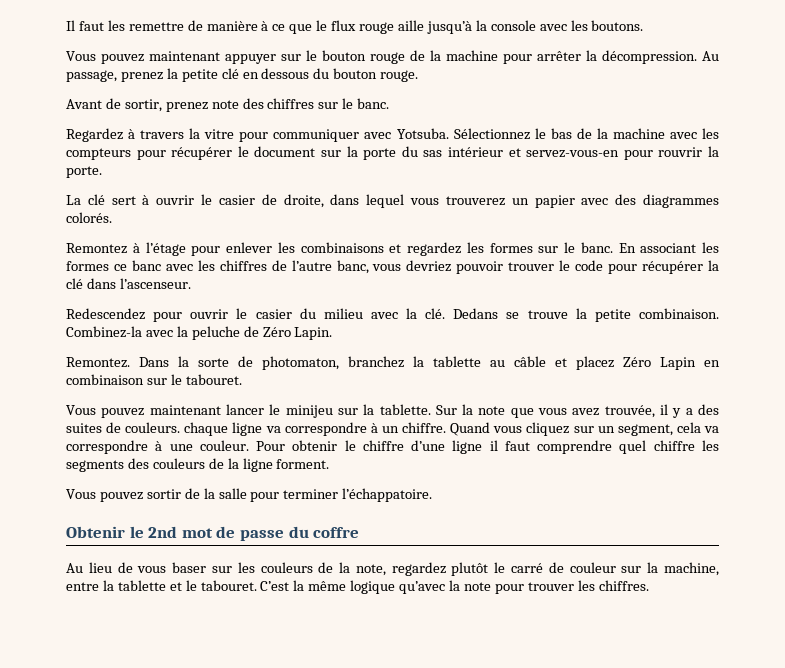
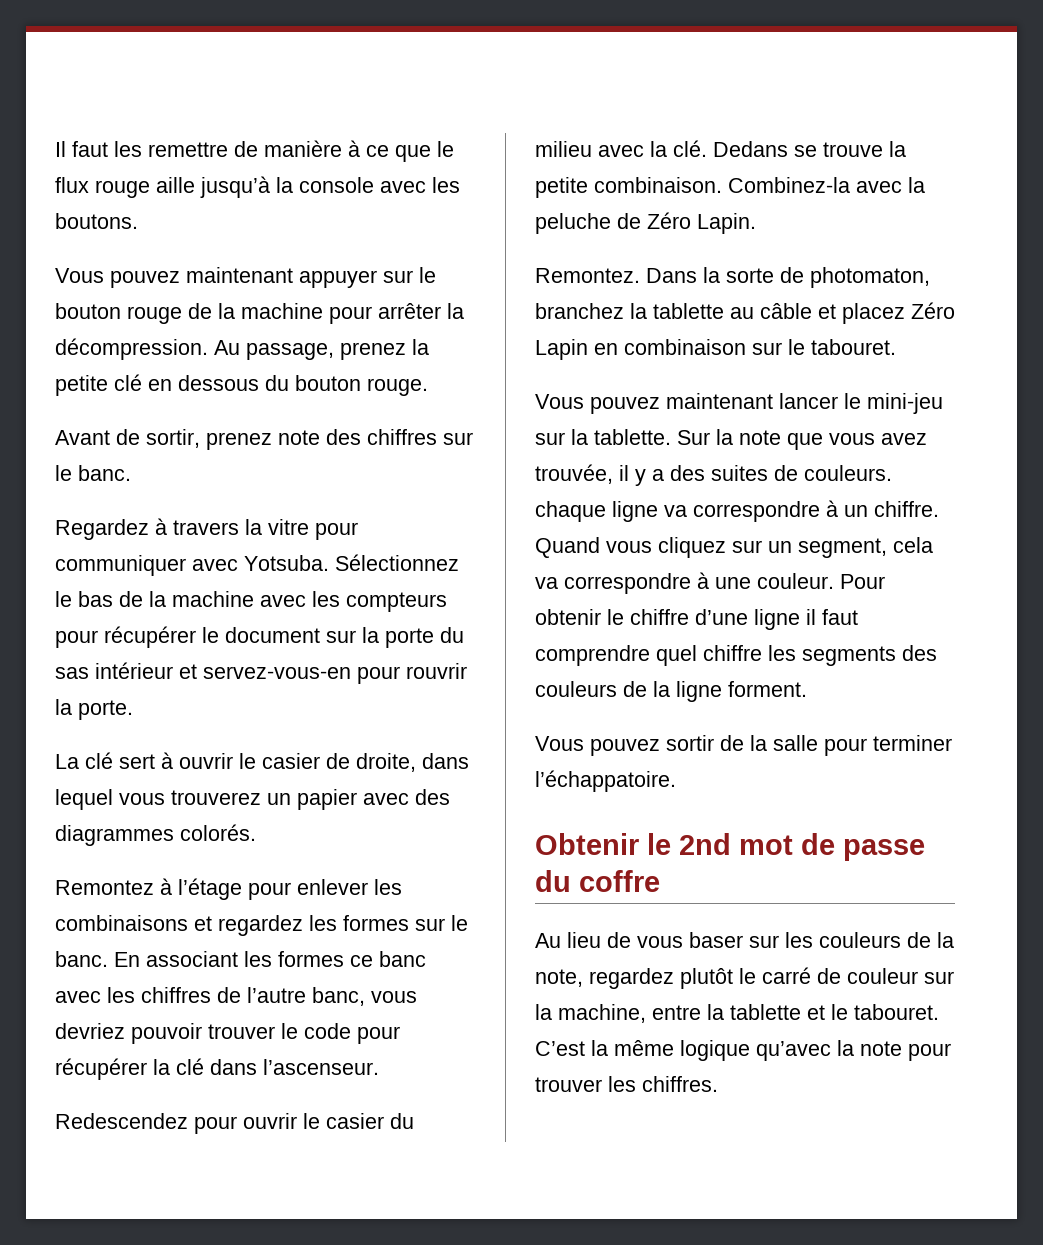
- Vous pouvez maintenant lancer le minijeu sur la tablette.
+ Vous pouvez maintenant lancer le mini-jeu sur la tablette.

